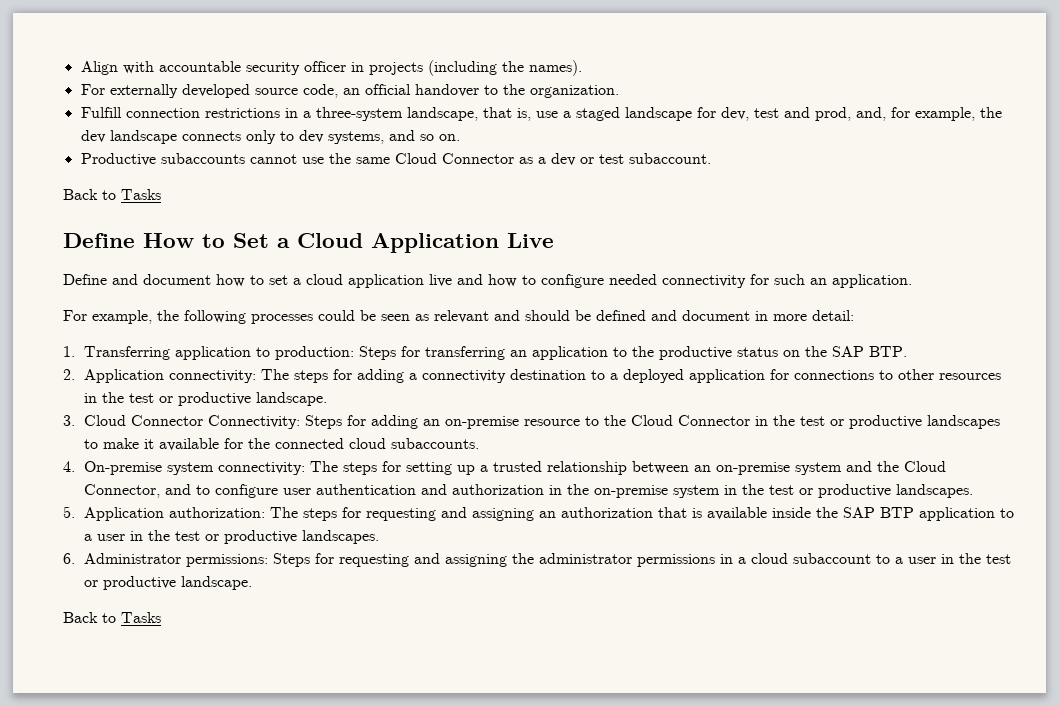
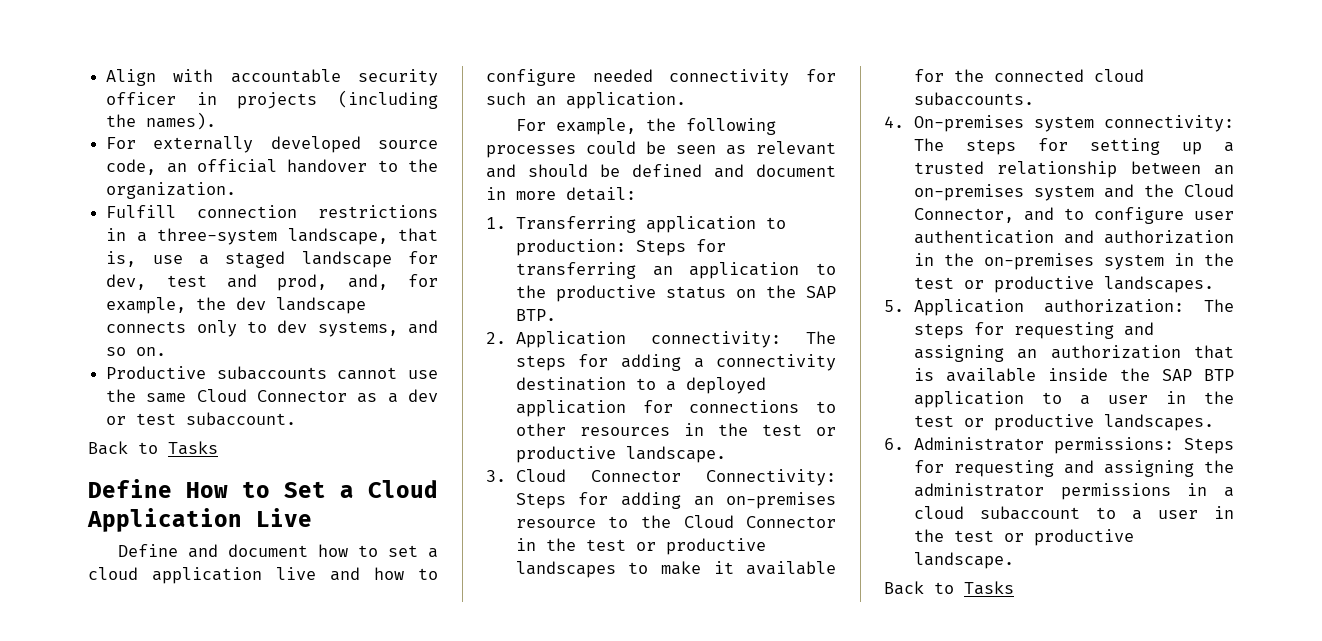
- 3. Cloud Connector Connectivity: Steps for adding an on-premise resource to the Cloud Connector in the test or productive landscapes to make it available for the connected cloud subaccounts.
+ 3. Cloud Connector Connectivity: Steps for adding an on-premises resource to the Cloud Connector in the test or productive landscapes to make it available for the connected cloud subaccounts.
- 4. On-premise system connectivity: The steps for setting up a trusted relationship between an on-premise system and the Cloud Connector, and to configure user authentication and authorization in the on-premise system in the test or productive landscapes.
+ 4. On-premises system connectivity: The steps for setting up a trusted relationship between an on-premises system and the Cloud Connector, and to configure user authentication and authorization in the on-premises system in the test or productive landscapes.

